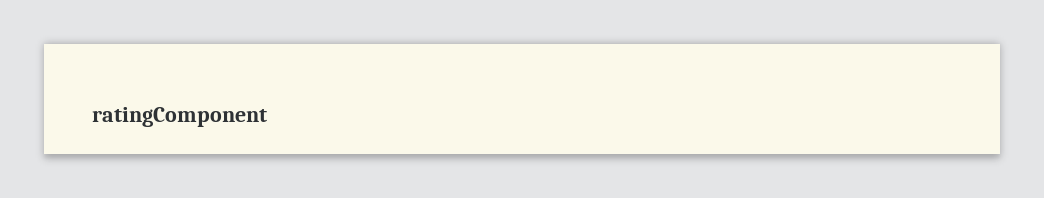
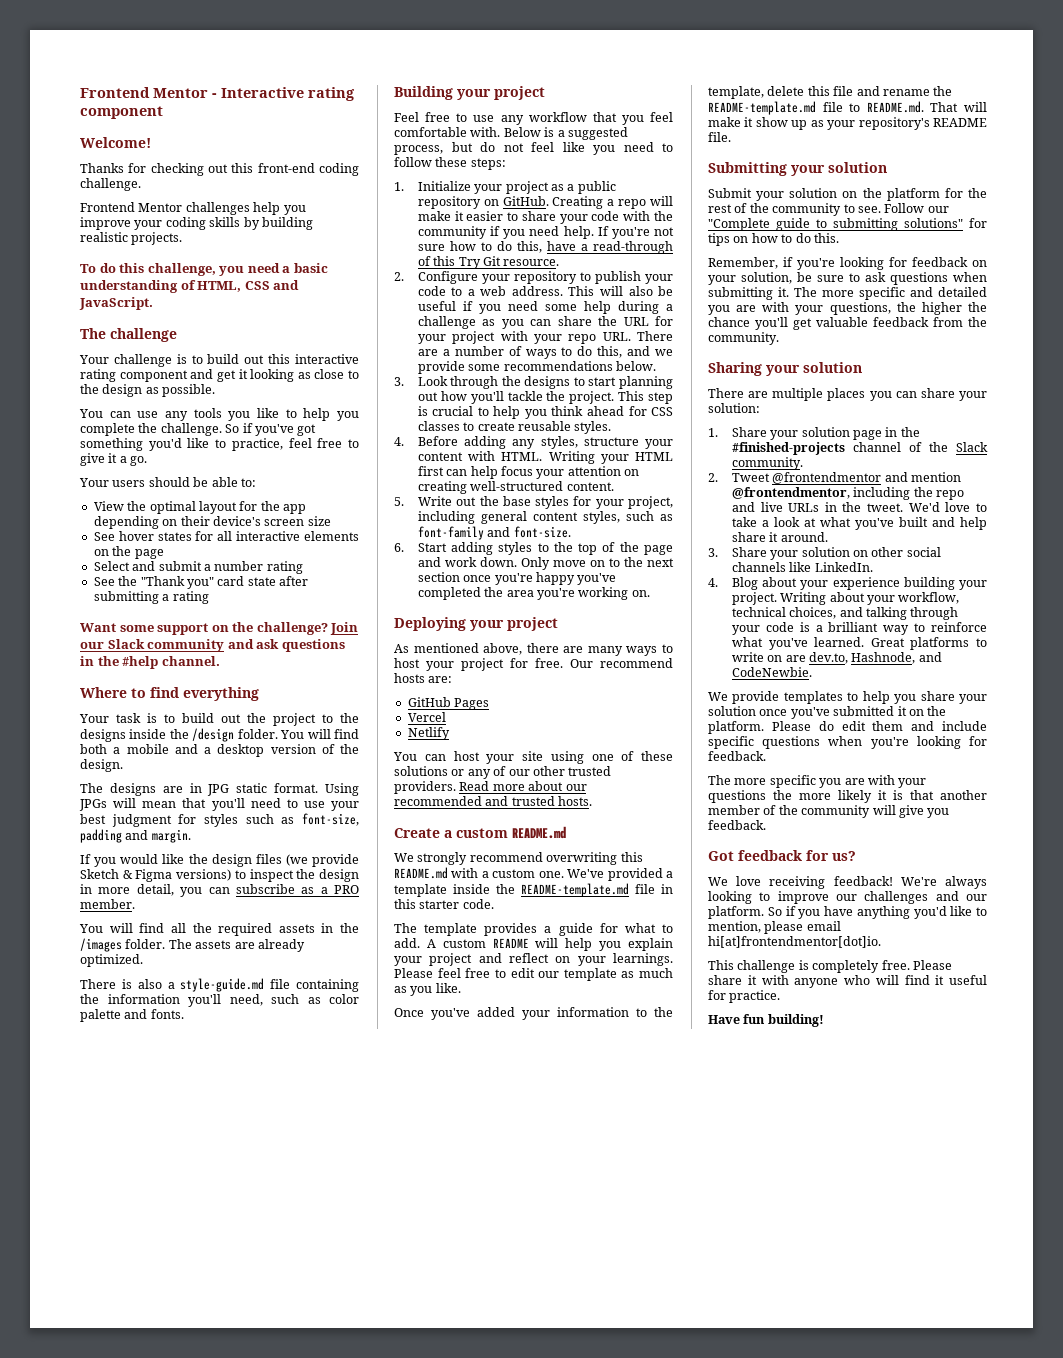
- ratingComponent
+ Frontend Mentor - Interactive rating component
+ Welcome!
+ Thanks for checking out this front-end coding challenge.
+ Frontend Mentor challenges help you improve your coding skills by building realistic projects.
+ To do this challenge, you need a basic understanding of HTML, CSS and JavaScript.
+ The challenge
+ Your challenge is to build out this interactive rating component and get it looking as close to the design as possible.
+ You can use any tools you like to help you complete the challenge. So if you've got something you'd like to practice, feel free to give it a go.
+ Your users should be able to:
+ View the optimal layout for the app depending on their device's screen size
+ See hover states for all interactive elements on the page
+ Select and submit a number rating
+ See the "Thank you" card state after submitting a rating
+ Want some support on the challenge? Join our Slack community and ask questions in the #help channel.
+ Where to find everything
+ Your task is to build out the project to the designs inside the /design folder. You will find both a mobile and a desktop version of the design.
+ The designs are in JPG static format. Using JPGs will mean that you'll need to use your best judgment for styles such as font-size, padding and margin.
+ If you would like the design files (we provide Sketch & Figma versions) to inspect the design in more detail, you can subscribe as a PRO member.
+ You will find all the required assets in the /images folder. The assets are already optimized.
+ There is also a style-guide.md file containing the information you'll need, such as color palette and fonts.
+ Building your project
+ Feel free to use any workflow that you feel comfortable with. Below is a suggested process, but do not feel like you need to follow these steps:
+ 1. Initialize your project as a public repository on GitHub. Creating a repo will make it easier to share your code with the community if you need help. If you're not sure how to do this, have a read-through of this Try Git resource.
+ 2. Configure your repository to publish your code to a web address. This will also be useful if you need some help during a challenge as you can share the URL for your project with your repo URL. There are a number of ways to do this, and we provide some recommendations below.
+ 3. Look through the designs to start planning out how you'll tackle the project. This step is crucial to help you think ahead for CSS classes to create reusable styles.
+ 4. Before adding any styles, structure your content with HTML. Writing your HTML first can help focus your attention on creating well-structured content.
+ 5. Write out the base styles for your project, including general content styles, such as font-family and font-size.
+ 6. Start adding styles to the top of the page and work down. Only move on to the next section once you're happy you've completed the area you're working on.
+ Deploying your project
+ As mentioned above, there are many ways to host your project for free. Our recommend hosts are:
+ GitHub Pages
+ Vercel
+ Netlify
+ You can host your site using one of these solutions or any of our other trusted providers. Read more about our recommended and trusted hosts.
+ Create a custom README.md
+ We strongly recommend overwriting this README.md with a custom one. We've provided a template inside the README-template.md file in this starter code.
+ The template provides a guide for what to add. A custom README will help you explain your project and reflect on your learnings. Please feel free to edit our template as much as you like.
+ Once you've added your information to the template, delete this file and rename the README-template.md file to README.md. That will make it show up as your repository's README file.
+ Submitting your solution
+ Submit your solution on the platform for the rest of the community to see. Follow our "Complete guide to submitting solutions" for tips on how to do this.
+ Remember, if you're looking for feedback on your solution, be sure to ask questions when submitting it. The more specific and detailed you are with your questions, the higher the chance you'll get valuable feedback from the community.
+ Sharing your solution
+ There are multiple places you can share your solution:
+ 1. Share your solution page in the #finished-projects channel of the Slack community.
+ 2. Tweet @frontendmentor and mention @frontendmentor, including the repo and live URLs in the tweet. We'd love to take a look at what you've built and help share it around.
+ 3. Share your solution on other social channels like LinkedIn.
+ 4. Blog about your experience building your project. Writing about your workflow, technical choices, and talking through your code is a brilliant way to reinforce what you've learned. Great platforms to write on are dev.to, Hashnode, and CodeNewbie.
+ We provide templates to help you share your solution once you've submitted it on the platform. Please do edit them and include specific questions when you're looking for feedback.
+ The more specific you are with your questions the more likely it is that another member of the community will give you feedback.
+ Got feedback for us?
+ We love receiving feedback! We're always looking to improve our challenges and our platform. So if you have anything you'd like to mention, please email hi[at]frontendmentor[dot]io.
+ This challenge is completely free. Please share it with anyone who will find it useful for practice.
+ Have fun building!

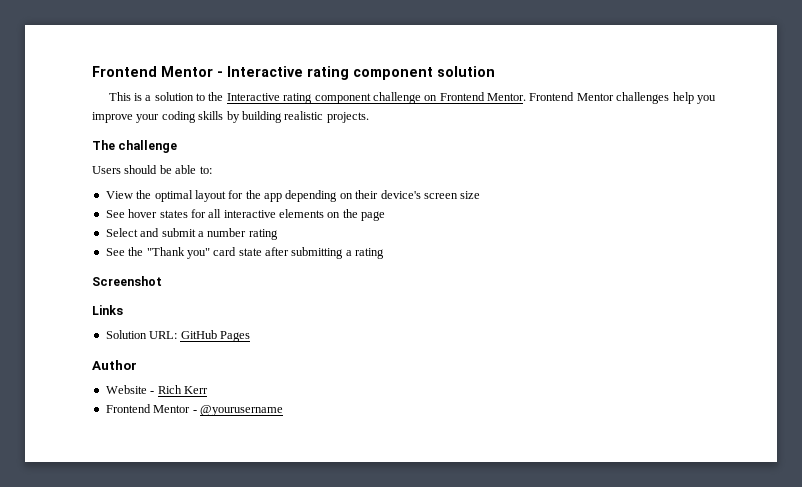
- Frontend Mentor - Interactive rating component
- Welcome!
- Thanks for checking out this front-end coding challenge.
- Frontend Mentor challenges help you improve your coding skills by building realistic projects.
+ Frontend Mentor - Interactive rating component solution
+ This is a solution to the Interactive rating component challenge on Frontend Mentor. Frontend Mentor challenges help you improve your coding skills by building realistic projects.
- To do this challenge, you need a basic understanding of HTML, CSS and JavaScript.
  The challenge
- Your challenge is to build out this interactive rating component and get it looking as close to the design as possible.
- You can use any tools you like to help you complete the challenge. So if you've got something you'd like to practice, feel free to give it a go.
- Your users should be able to:
+ Users should be able to:
- Want some support on the challenge? Join our Slack community and ask questions in the #help channel.
- Where to find everything
- Your task is to build out the project to the designs inside the /design folder. You will find both a mobile and a desktop version of the design.
- The designs are in JPG static format. Using JPGs will mean that you'll need to use your best judgment for styles such as font-size, padding and margin.
- If you would like the design files (we provide Sketch & Figma versions) to inspect the design in more detail, you can subscribe as a PRO member.
- You will find all the required assets in the /images folder. The assets are already optimized.
- There is also a style-guide.md file containing the information you'll need, such as color palette and fonts.
- Building your project
- Feel free to use any workflow that you feel comfortable with. Below is a suggested process, but do not feel like you need to follow these steps:
- 1. Initialize your project as a public repository on GitHub. Creating a repo will make it easier to share your code with the community if you need help. If you're not sure how to do this, have a read-through of this Try Git resource.
- 2. Configure your repository to publish your code to a web address. This will also be useful if you need some help during a challenge as you can share the URL for your project with your repo URL. There are a number of ways to do this, and we provide some recommendations below.
- 3. Look through the designs to start planning out how you'll tackle the project. This step is crucial to help you think ahead for CSS classes to create reusable styles.
- 4. Before adding any styles, structure your content with HTML. Writing your HTML first can help focus your attention on creating well-structured content.
- 5. Write out the base styles for your project, including general content styles, such as font-family and font-size.
- 6. Start adding styles to the top of the page and work down. Only move on to the next section once you're happy you've completed the area you're working on.
- Deploying your project
- As mentioned above, there are many ways to host your project for free. Our recommend hosts are:
- GitHub Pages
- Vercel
- Netlify
- You can host your site using one of these solutions or any of our other trusted providers. Read more about our recommended and trusted hosts.
- Create a custom README.md
- We strongly recommend overwriting this README.md with a custom one. We've provided a template inside the README-template.md file in this starter code.
- The template provides a guide for what to add. A custom README will help you explain your project and reflect on your learnings. Please feel free to edit our template as much as you like.
- Once you've added your information to the template, delete this file and rename the README-template.md file to README.md. That will make it show up as your repository's README file.
- Submitting your solution
- Submit your solution on the platform for the rest of the community to see. Follow our "Complete guide to submitting solutions" for tips on how to do this.
- Remember, if you're looking for feedback on your solution, be sure to ask questions when submitting it. The more specific and detailed you are with your questions, the higher the chance you'll get valuable feedback from the community.
- Sharing your solution
- There are multiple places you can share your solution:
- 1. Share your solution page in the #finished-projects channel of the Slack community.
- 2. Tweet @frontendmentor and mention @frontendmentor, including the repo and live URLs in the tweet. We'd love to take a look at what you've built and help share it around.
- 3. Share your solution on other social channels like LinkedIn.
- 4. Blog about your experience building your project. Writing about your workflow, technical choices, and talking through your code is a brilliant way to reinforce what you've learned. Great platforms to write on are dev.to, Hashnode, and CodeNewbie.
- We provide templates to help you share your solution once you've submitted it on the platform. Please do edit them and include specific questions when you're looking for feedback.
- The more specific you are with your questions the more likely it is that another member of the community will give you feedback.
- Got feedback for us?
- We love receiving feedback! We're always looking to improve our challenges and our platform. So if you have anything you'd like to mention, please email hi[at]frontendmentor[dot]io.
- This challenge is completely free. Please share it with anyone who will find it useful for practice.
- Have fun building!
+ Screenshot
+ Links
+ Solution URL: GitHub Pages
+ Author
+ Website - Rich Kerr
+ Frontend Mentor - @yourusername

